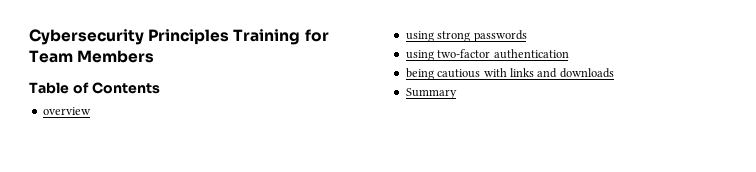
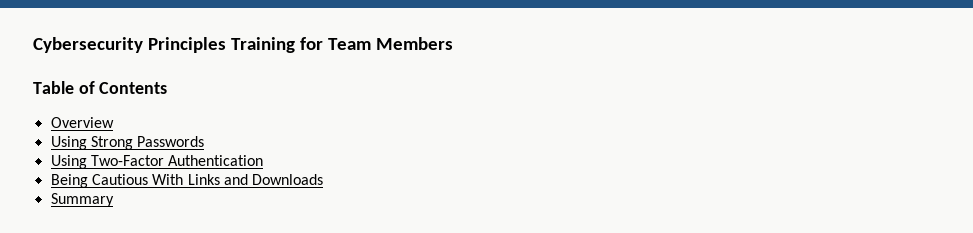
- overview
- using strong passwords
- using two-factor authentication
- being cautious with links and downloads
+ Overview
+ Using Strong Passwords
+ Using Two-Factor Authentication
+ Being Cautious With Links and Downloads

